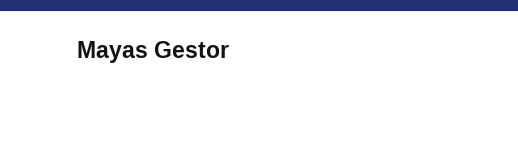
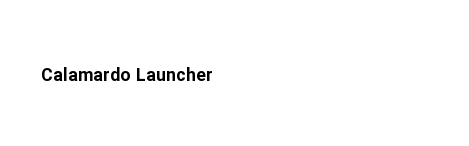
- Mayas Gestor
+ Calamardo Launcher

